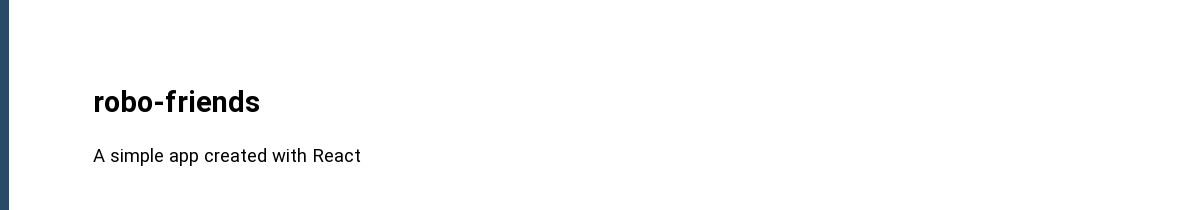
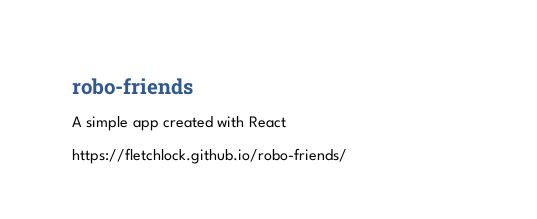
+ https://fletchlock.github.io/robo-friends/

